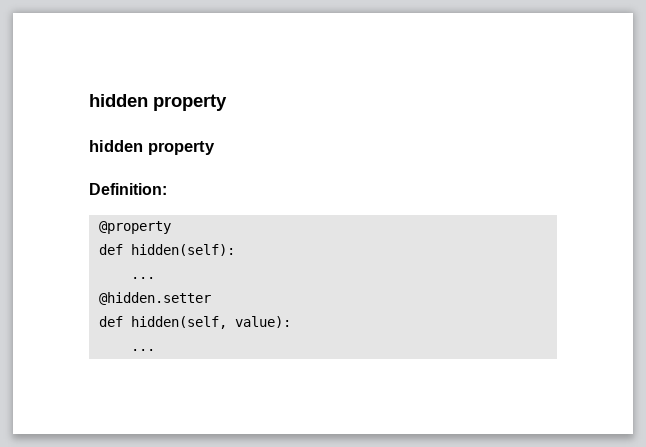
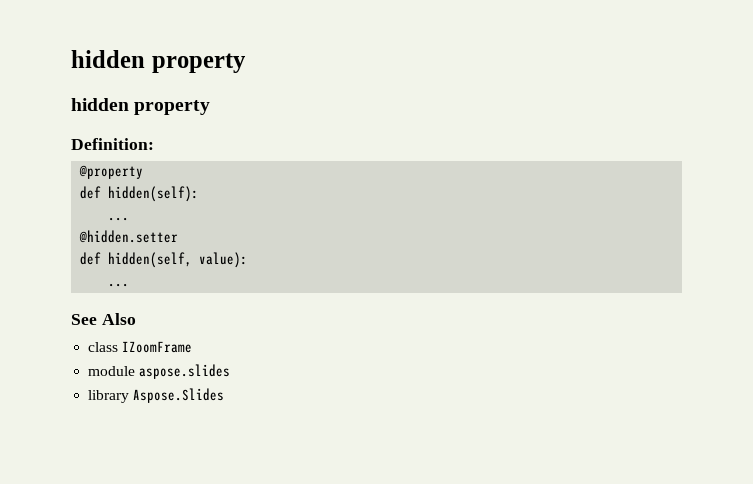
+ See Also
+ class IZoomFrame
+ module aspose.slides
+ library Aspose.Slides

